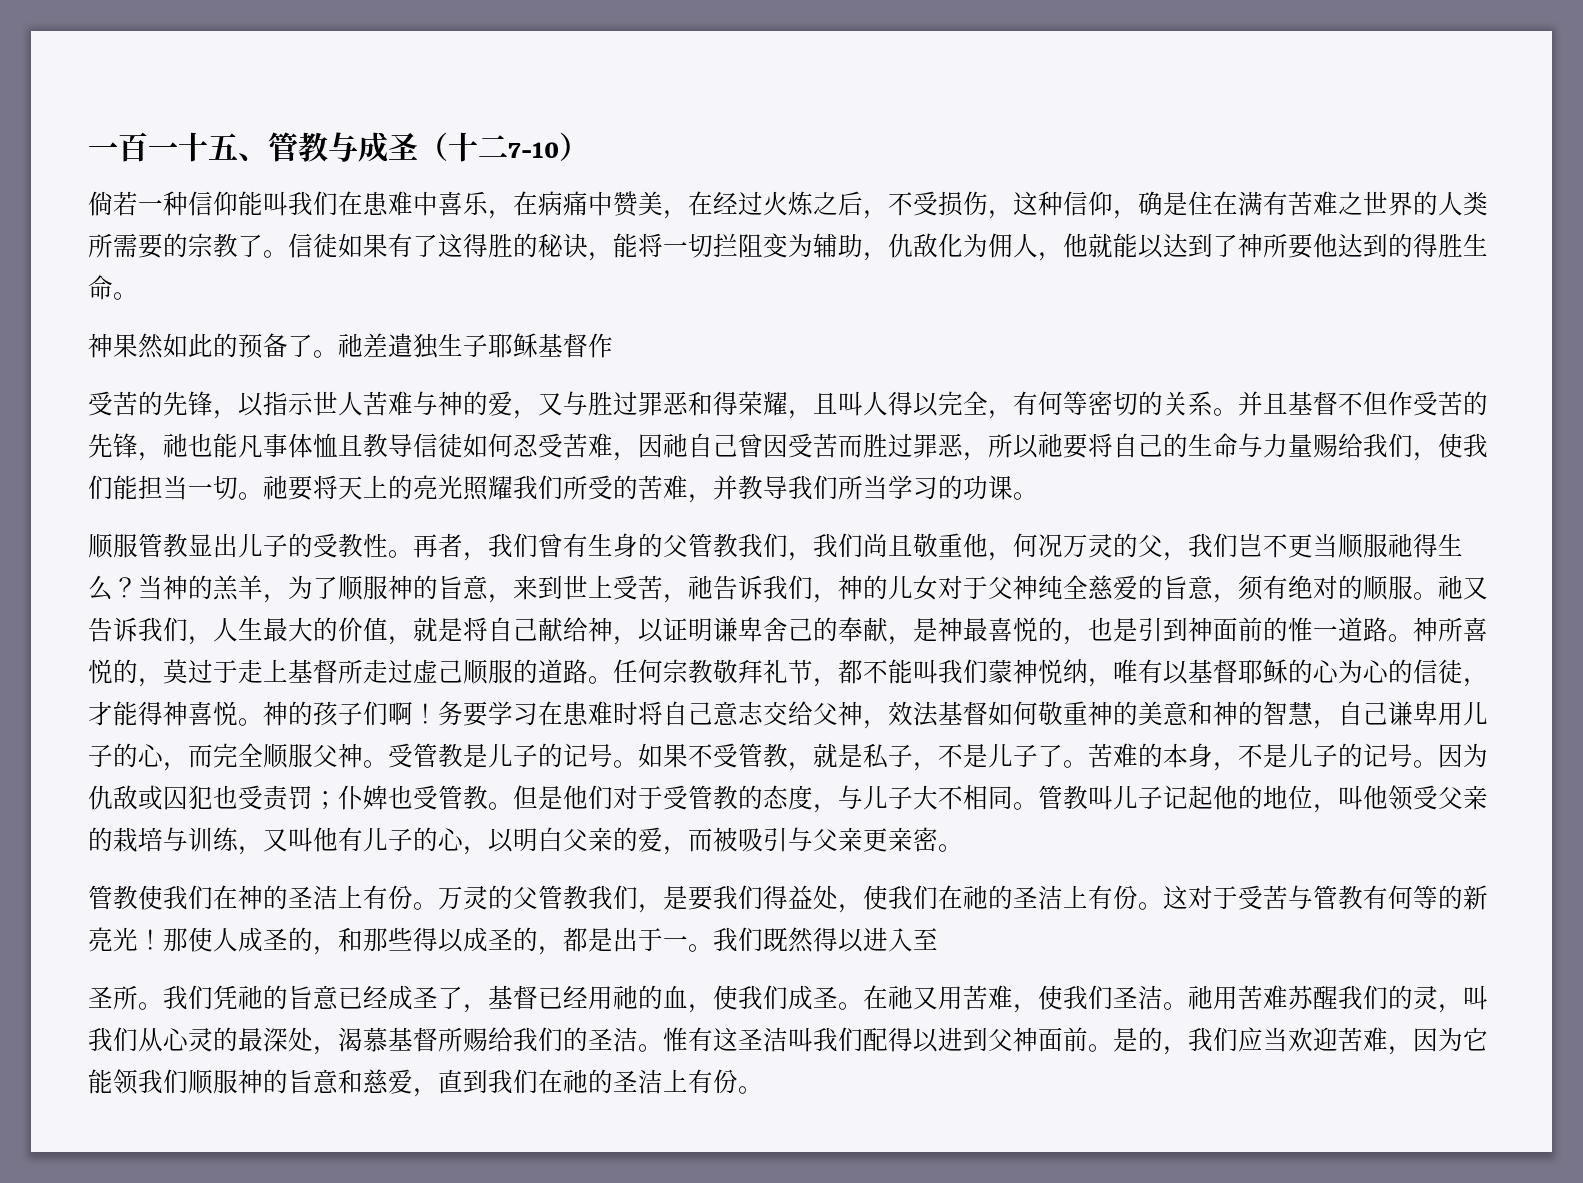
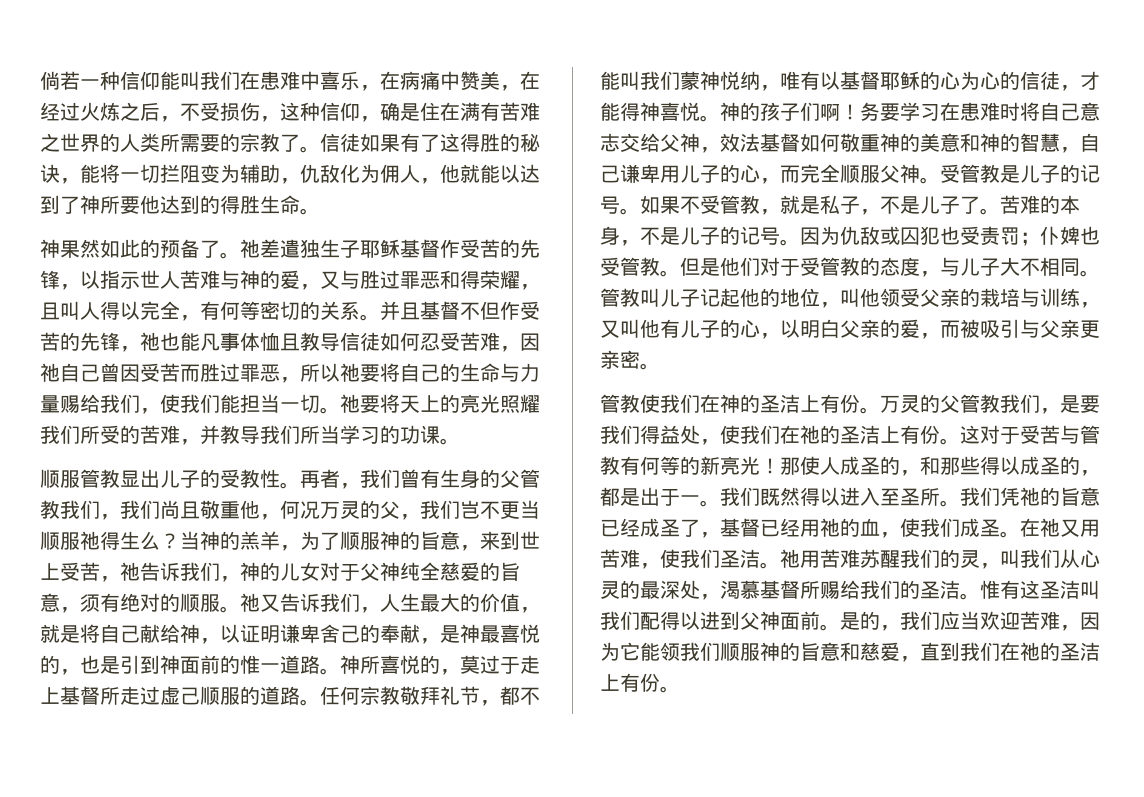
- 一百一十五、管教与成圣（十二7-10）
- 祂差遣独生子耶稣基督作
- 受苦的先锋，以指示世人苦难与神的爱，又与胜过罪恶和得荣耀，且叫人得以完全，有何等密切的关系。
+ 祂差遣独生子耶稣基督作受苦的先锋，以指示世人苦难与神的爱，又与胜过罪恶和得荣耀，且叫人得以完全，有何等密切的关系。
- 我们既然得以进入至
- 圣所。
+ 我们既然得以进入至圣所。

